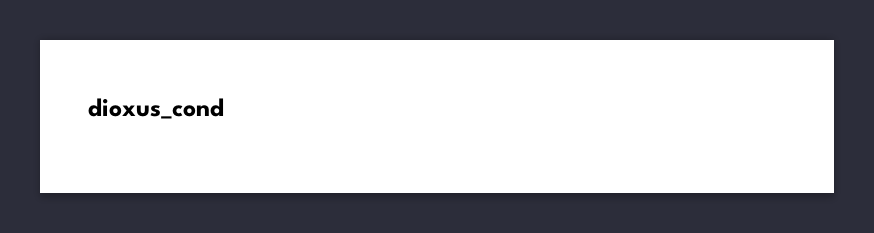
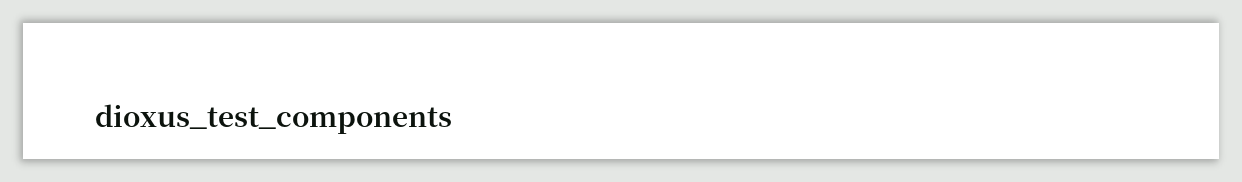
- dioxus_cond
+ dioxus_test_components

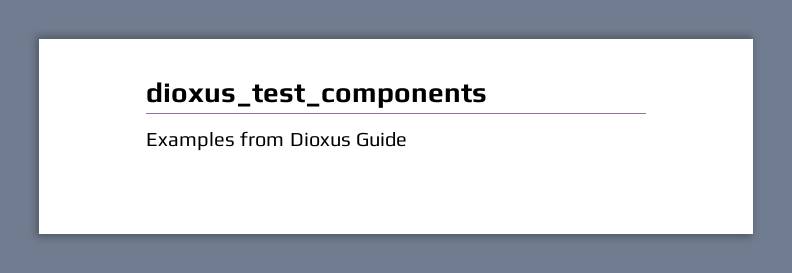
+ Examples from Dioxus Guide

